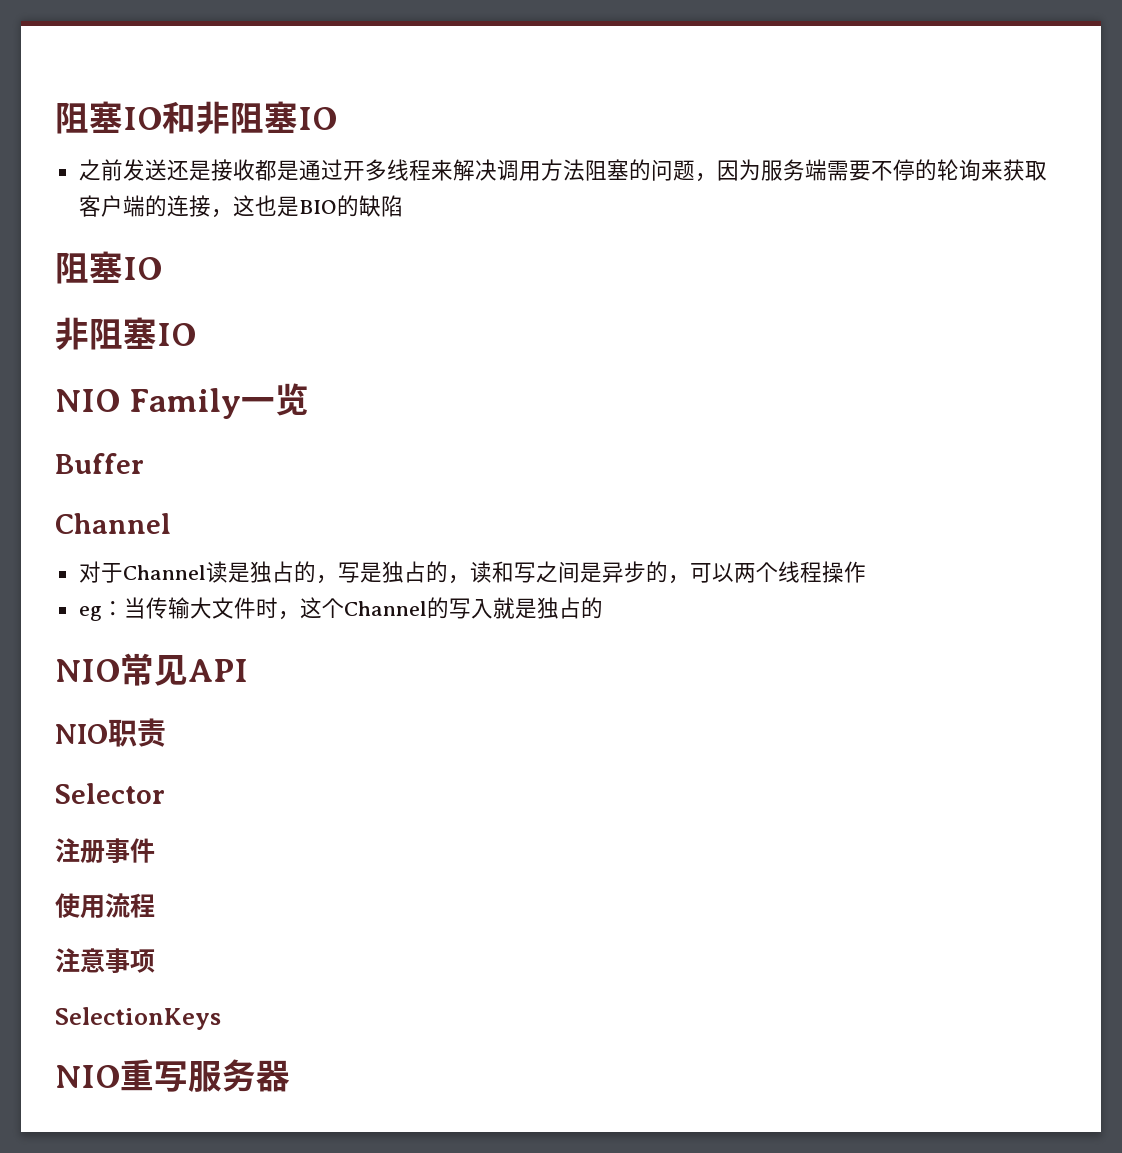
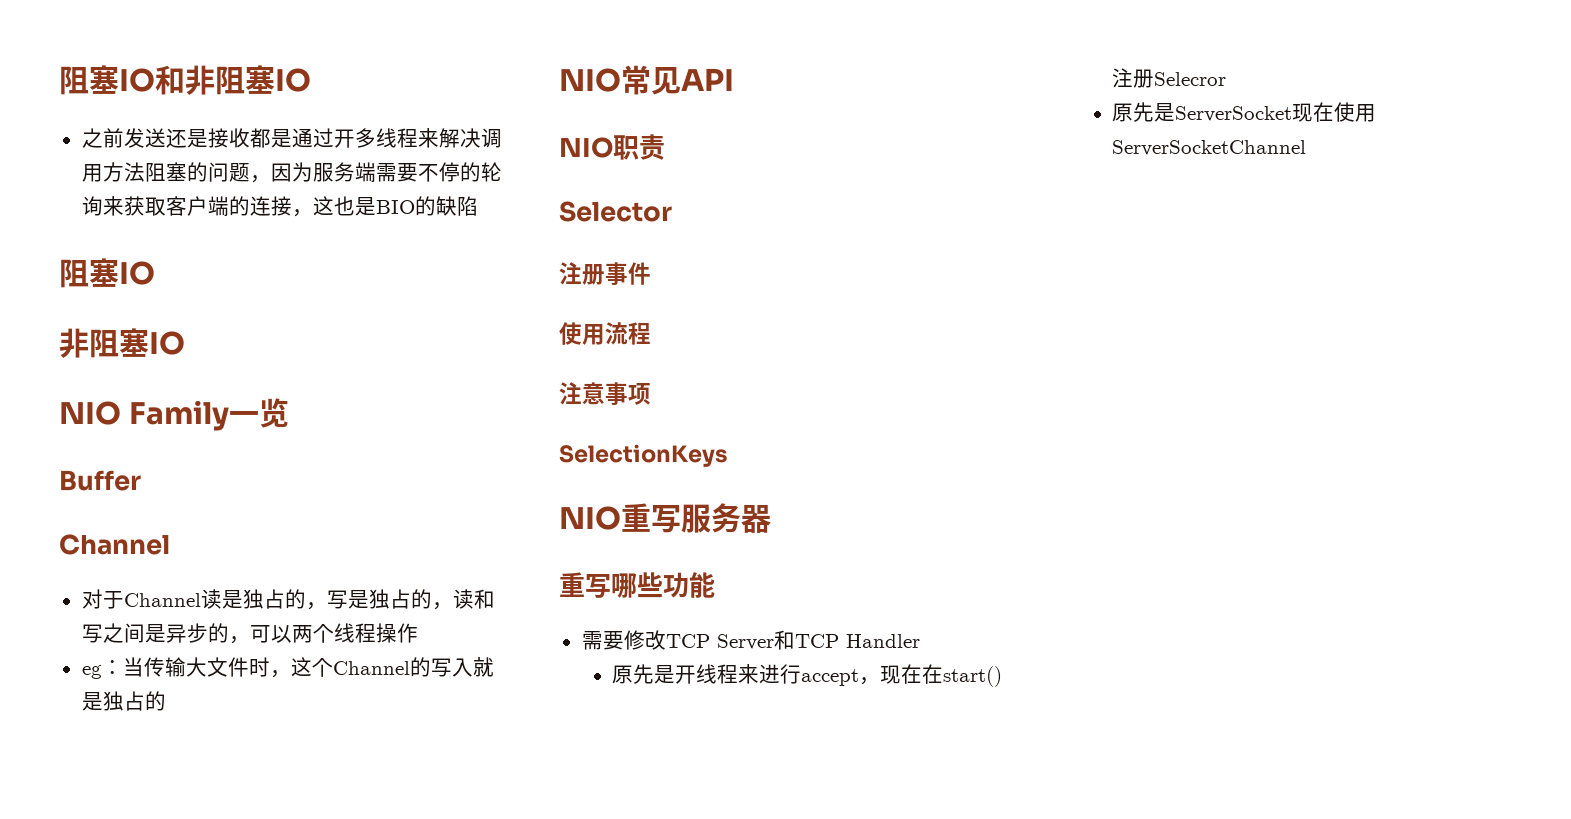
+ 重写哪些功能
+ 需要修改TCP Server和TCP Handler
+ 原先是开线程来进行accept，现在在start()注册Selecror
+ 原先是ServerSocket现在使用ServerSocketChannel

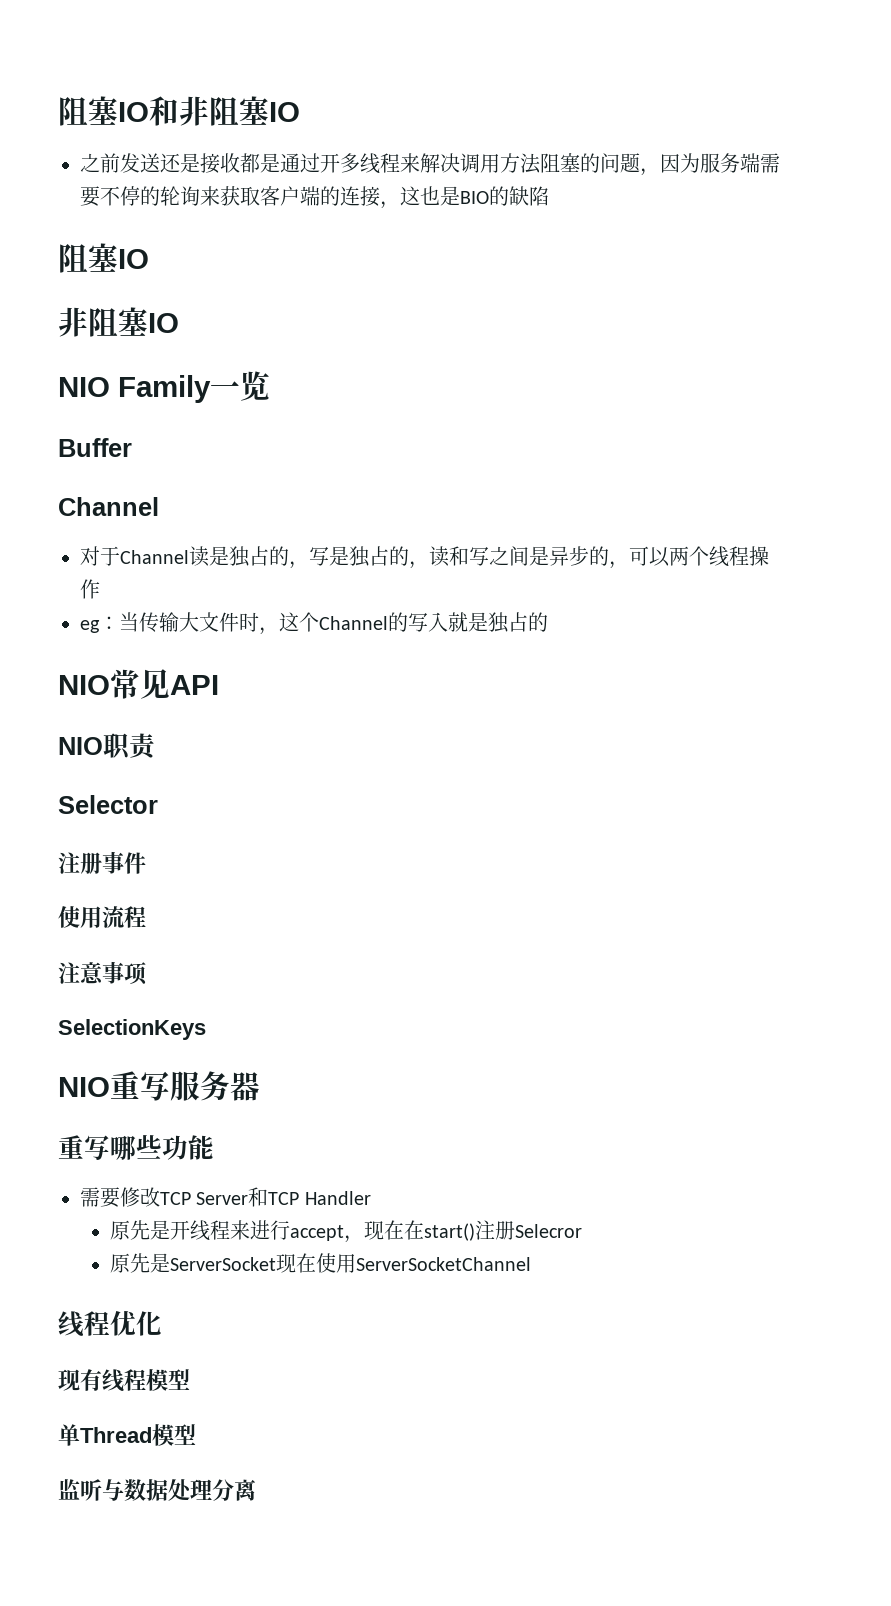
+ 线程优化
+ 现有线程模型
+ 单Thread模型
+ 监听与数据处理分离

